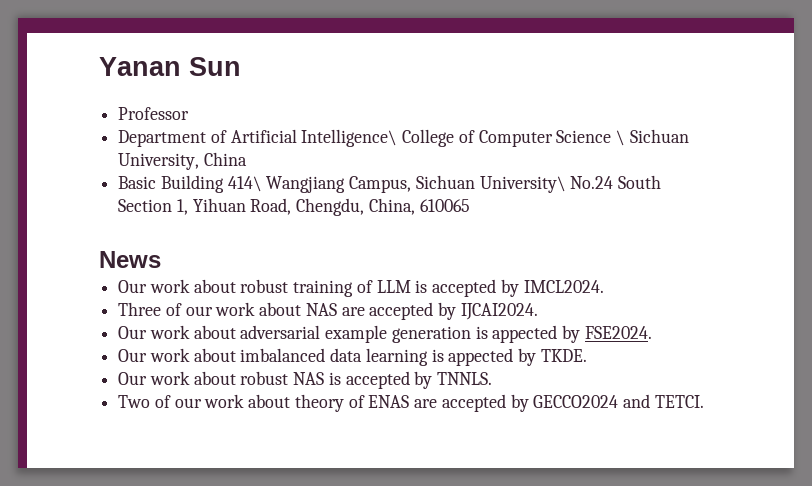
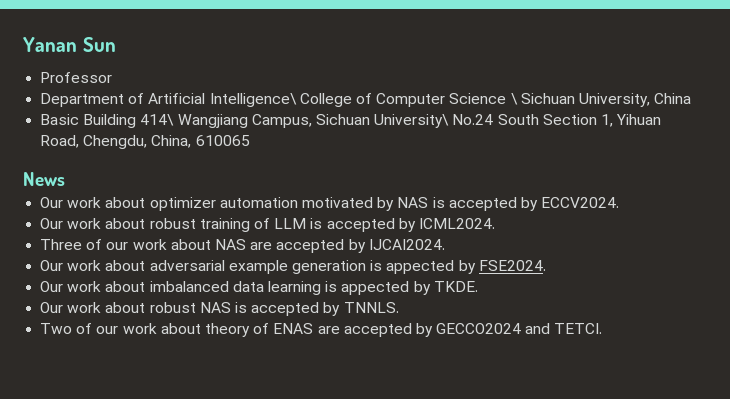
+ Our work about optimizer automation motivated by NAS is accepted by ECCV2024.
- Our work about robust training of LLM is accepted by IMCL2024.
+ Our work about robust training of LLM is accepted by ICML2024.

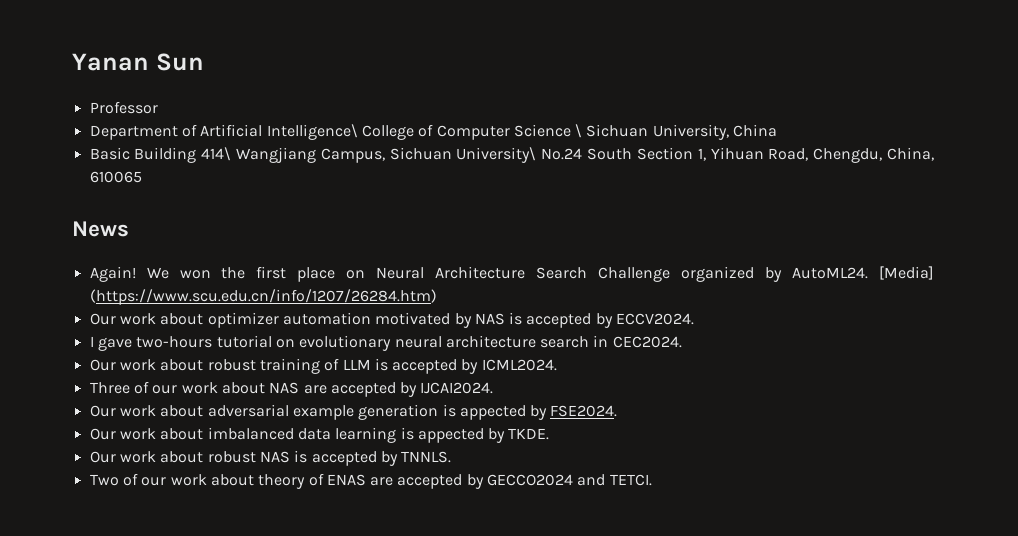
+ Again! We won the first place on Neural Architecture Search Challenge organized by AutoML24. [Media] (https://www.scu.edu.cn/info/1207/26284.htm)
+ I gave two-hours tutorial on evolutionary neural architecture search in CEC2024.

